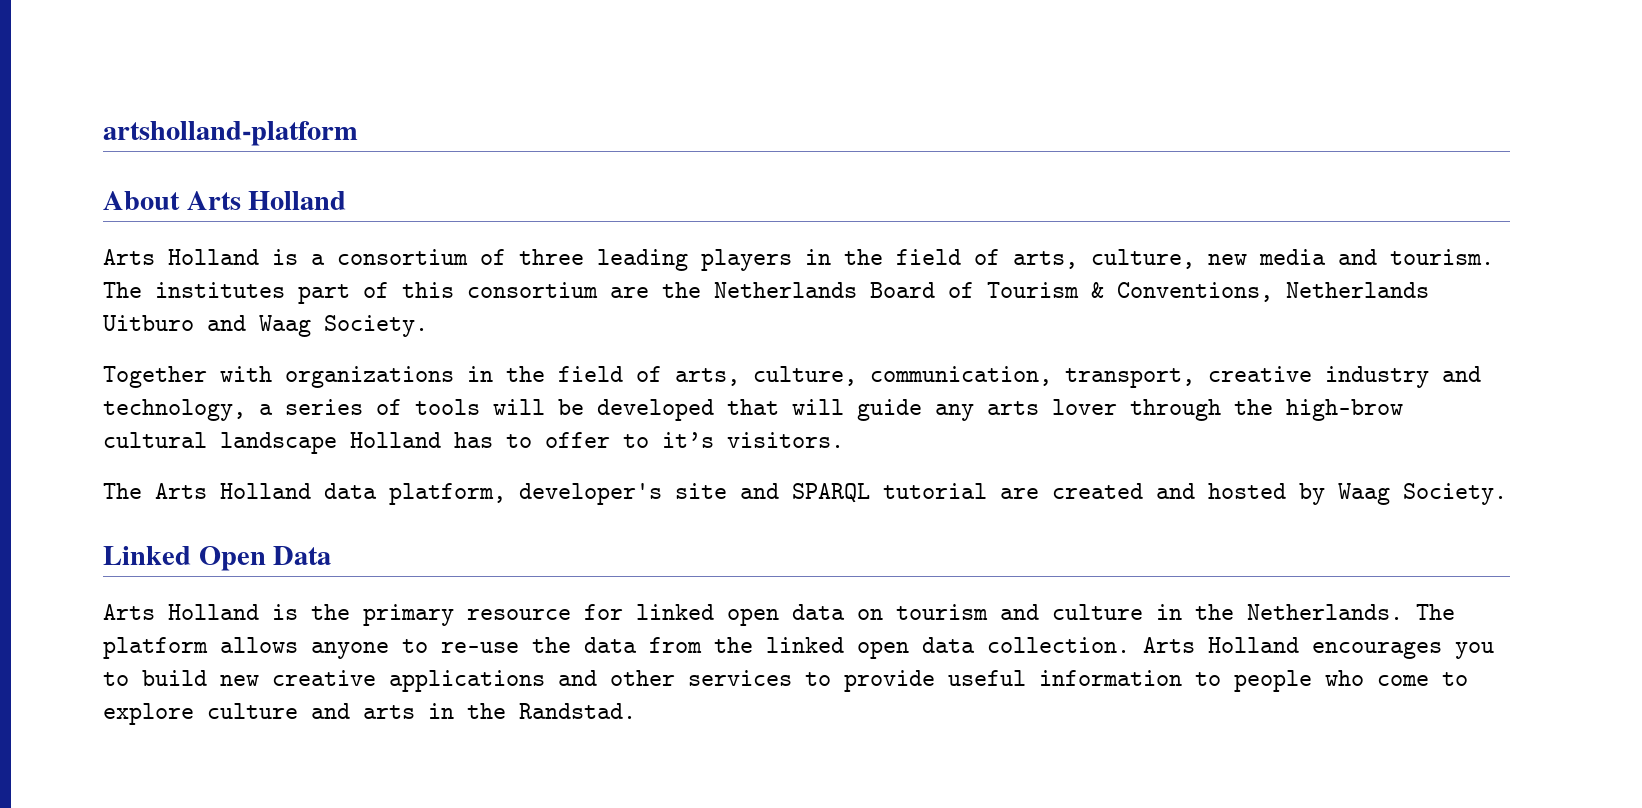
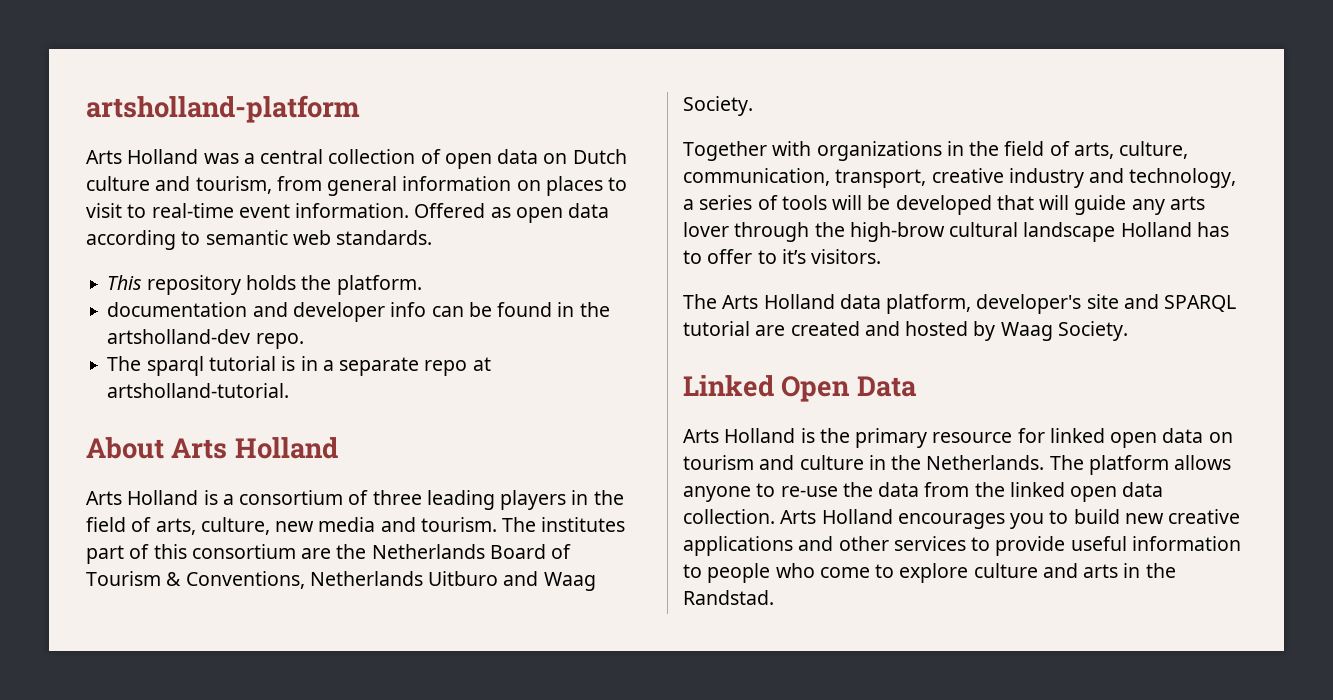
+ Arts Holland was a central collection of open data on Dutch culture and tourism, from general information on places to visit to real-time event information. Offered as open data according to semantic web standards.
+ This repository holds the platform.
+ documentation and developer info can be found in the artsholland-dev repo.
+ The sparql tutorial is in a separate repo at artsholland-tutorial.

